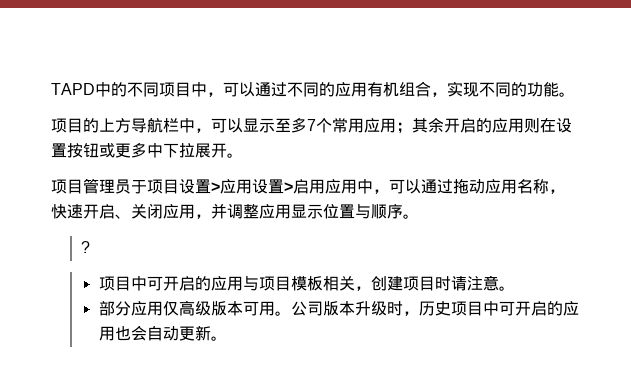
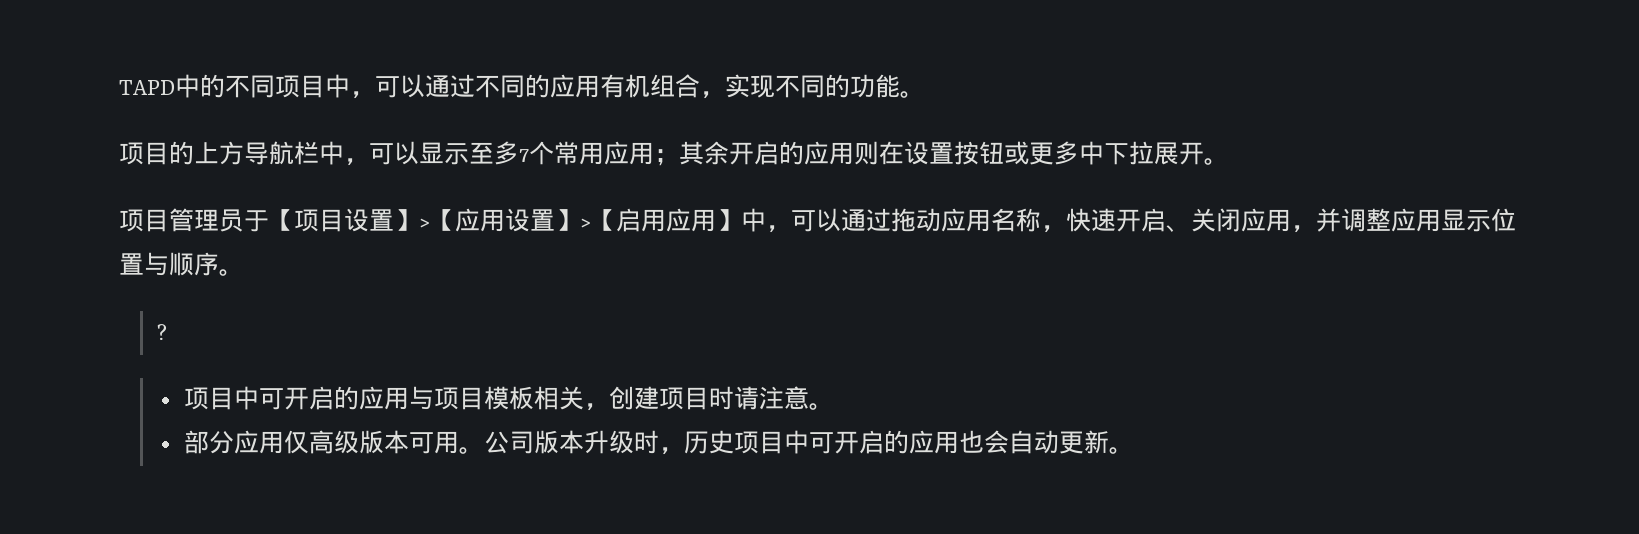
- 项目管理员于项目设置>应用设置>启用应用中，可以通过拖动应用名称，快速开启、关闭应用，并调整应用显示位置与顺序。
+ 项目管理员于【项目设置】>【应用设置】>【启用应用】中，可以通过拖动应用名称，快速开启、关闭应用，并调整应用显示位置与顺序。

